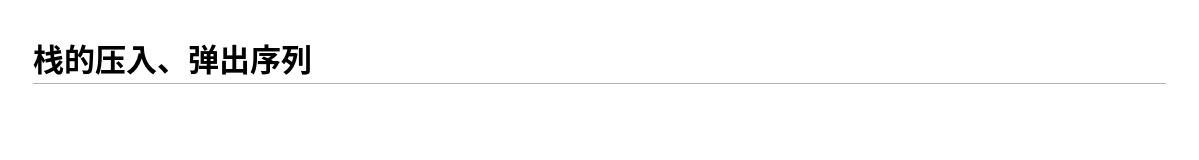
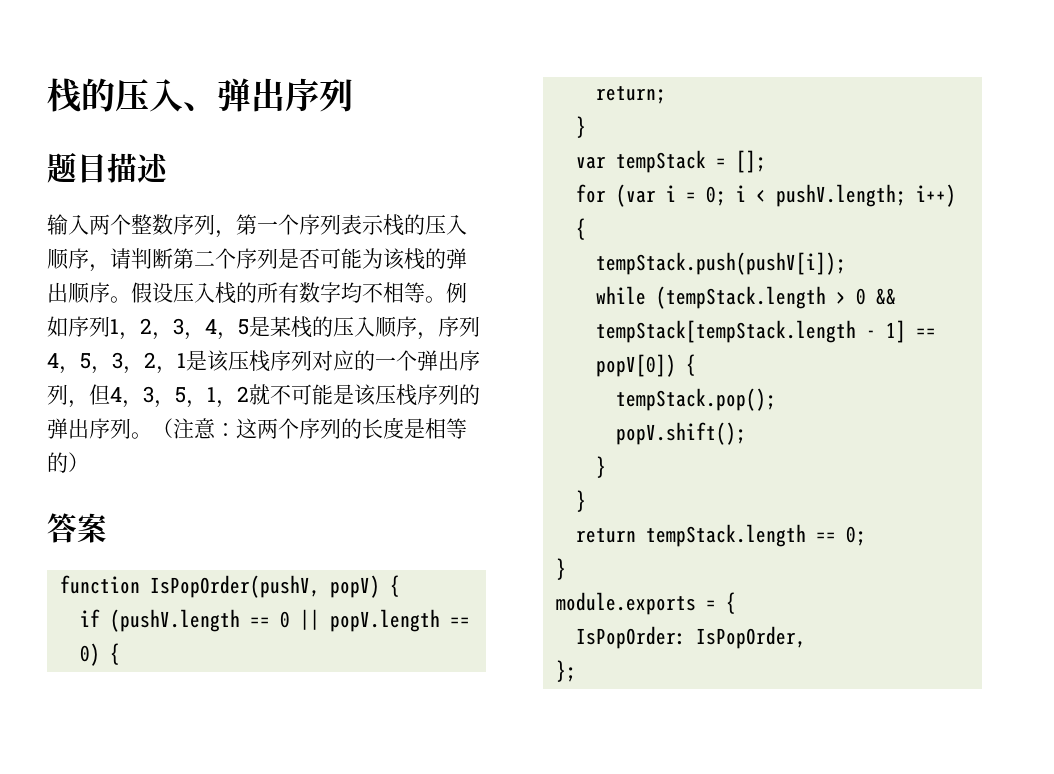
+ 题目描述
+ 输入两个整数序列，第一个序列表示栈的压入顺序，请判断第二个序列是否可能为该栈的弹出顺序。假设压入栈的所有数字均不相等。例如序列1，2，3，4，5是某栈的压入顺序，序列4，5，3，2，1是该压栈序列对应的一个弹出序列，但4，3，5，1，2就不可能是该压栈序列的弹出序列。（注意：这两个序列的长度是相等的）
+ 答案
+ function IsPopOrder(pushV, popV) {
+ if (pushV.length == 0 || popV.length == 0) {
+ return;
+ }
+ var tempStack = [];
+ for (var i = 0; i < pushV.length; i++) {
+ tempStack.push(pushV[i]);
+ while (tempStack.length > 0 && tempStack[tempStack.length - 1] == popV[0]) {
+ tempStack.pop();
+ popV.shift();
+ }
+ }
+ return tempStack.length == 0;
+ }
+ module.exports = {
+ IsPopOrder: IsPopOrder,
+ };

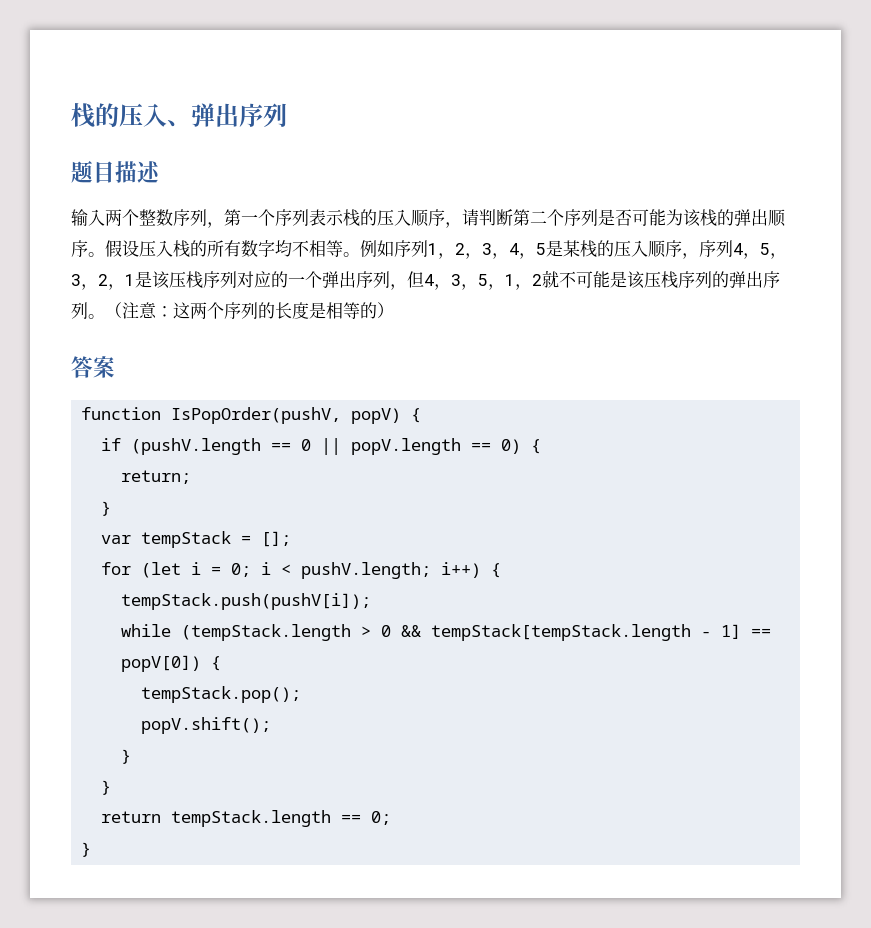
- for (var i = 0; i < pushV.length; i++) {
+ for (let i = 0; i < pushV.length; i++) {
- module.exports = {
- IsPopOrder: IsPopOrder,
- };

